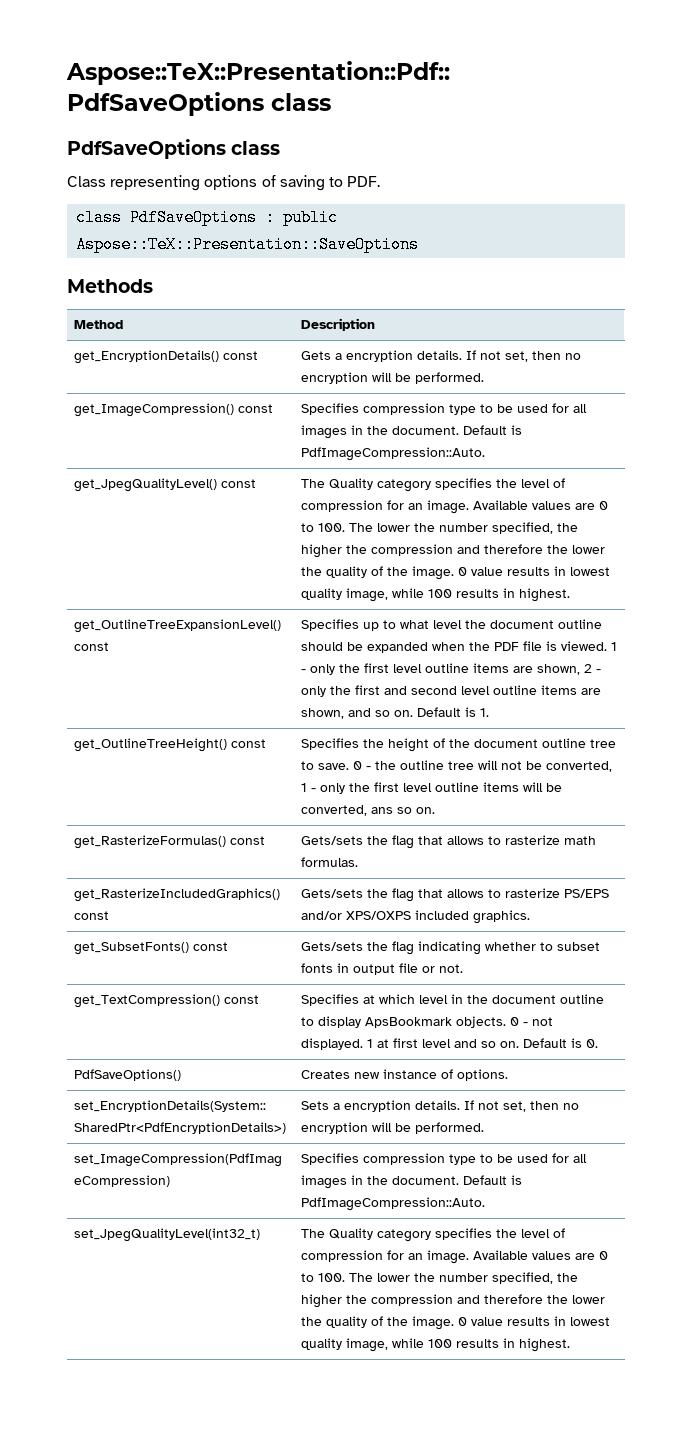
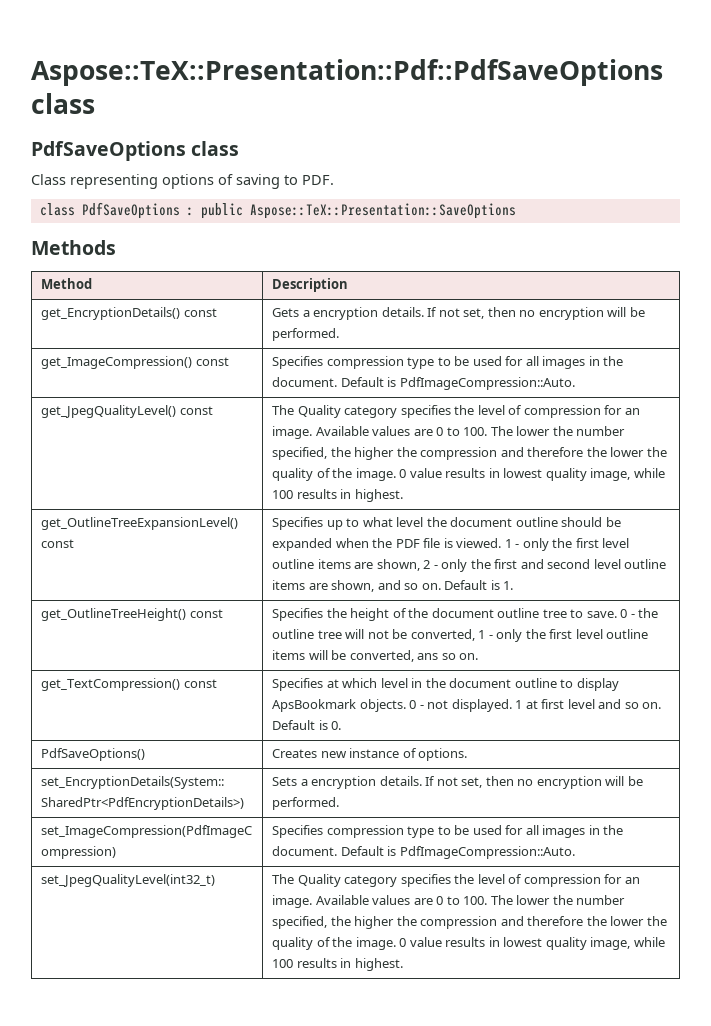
- get_RasterizeFormulas() const | Gets/sets the flag that allows to rasterize math formulas.
- get_RasterizeIncludedGraphics() const | Gets/sets the flag that allows to rasterize PS/EPS and/or XPS/OXPS included graphics.
- get_SubsetFonts() const | Gets/sets the flag indicating whether to subset fonts in output file or not.

